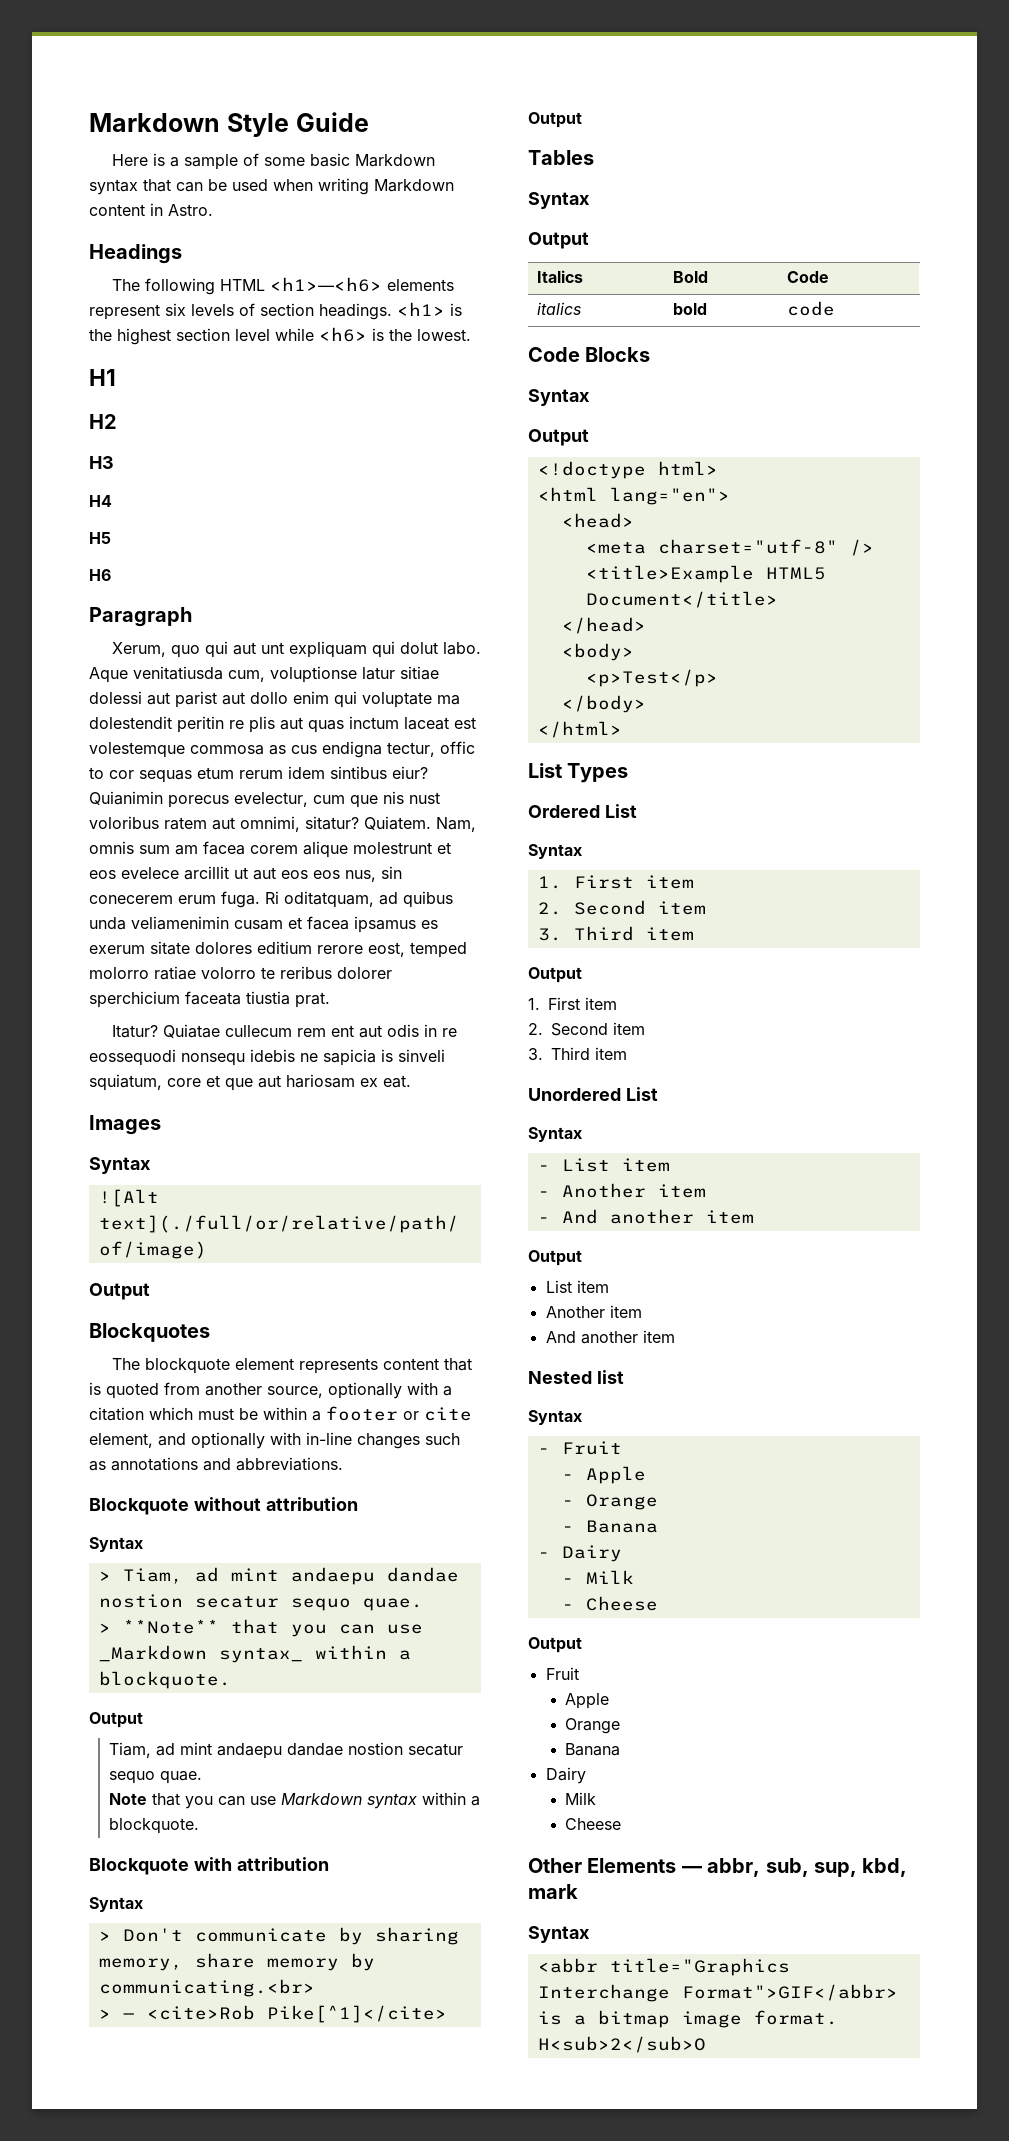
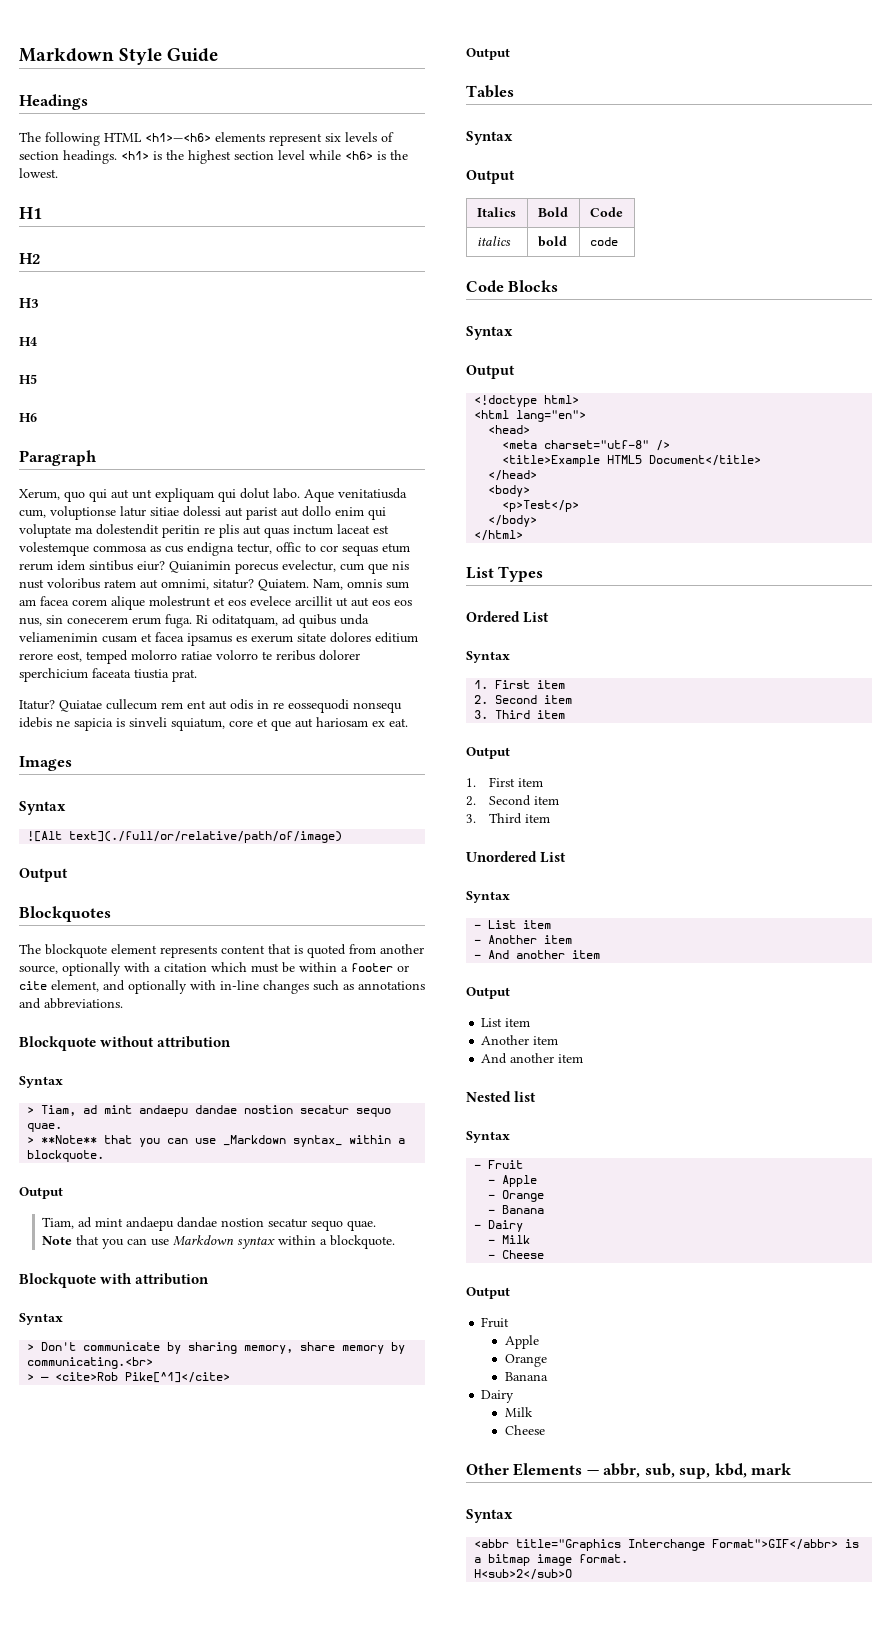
- Here is a sample of some basic Markdown syntax that can be used when writing Markdown content in Astro.

